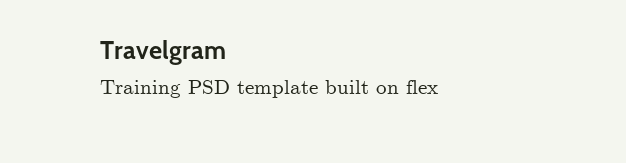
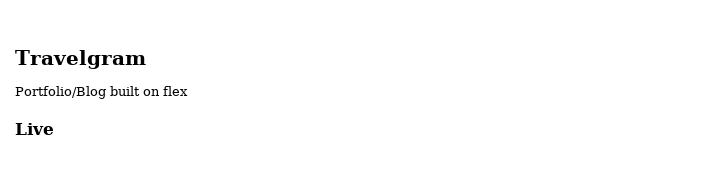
- Training PSD template built on flex
+ Portfolio/Blog built on flex
+ Live

